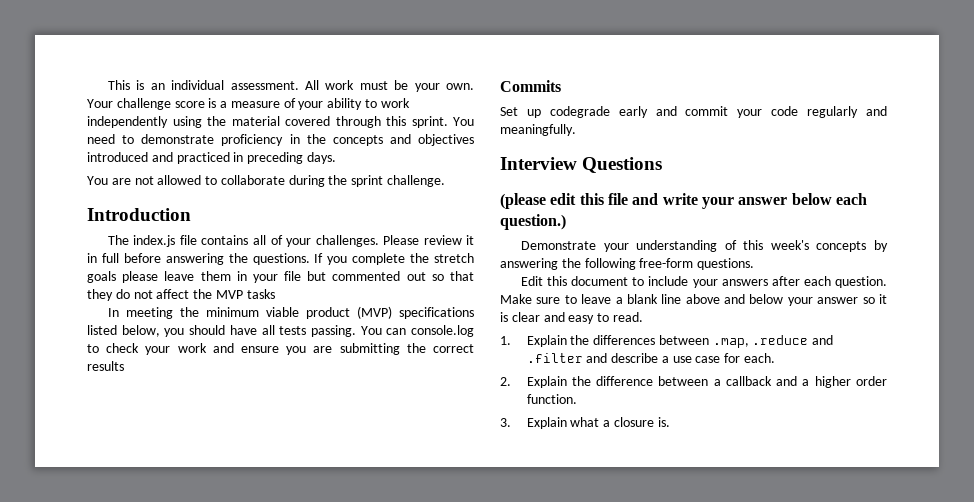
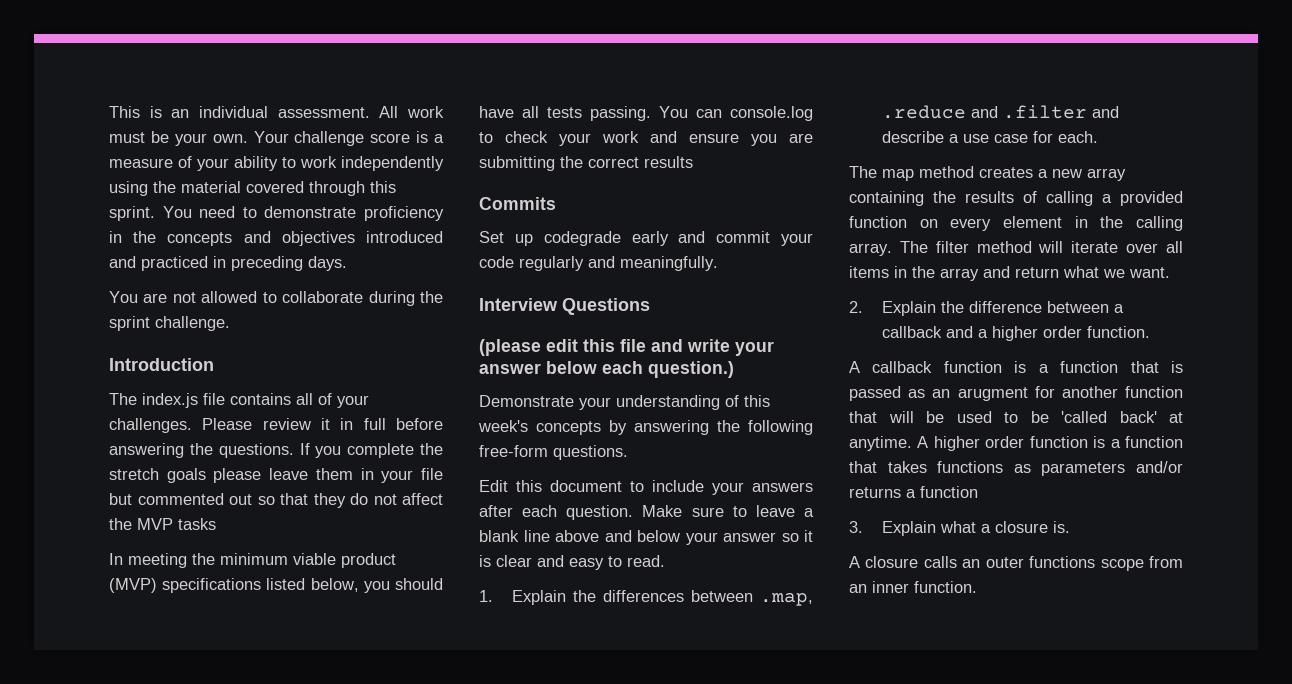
+ The map method creates a new array containing the results of calling a provided function on every element in the calling array. The filter method will iterate over all items in the array and return what we want.
+ A callback function is a function that is passed as an arugment for another function that will be used to be 'called back' at anytime. A higher order function is a function that takes functions as parameters and/or returns a function
+ A closure calls an outer functions scope from an inner function.

